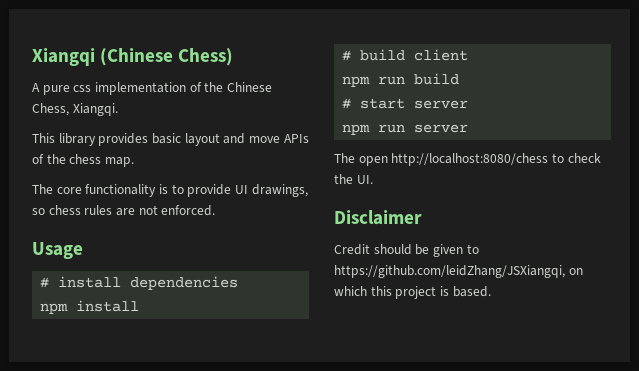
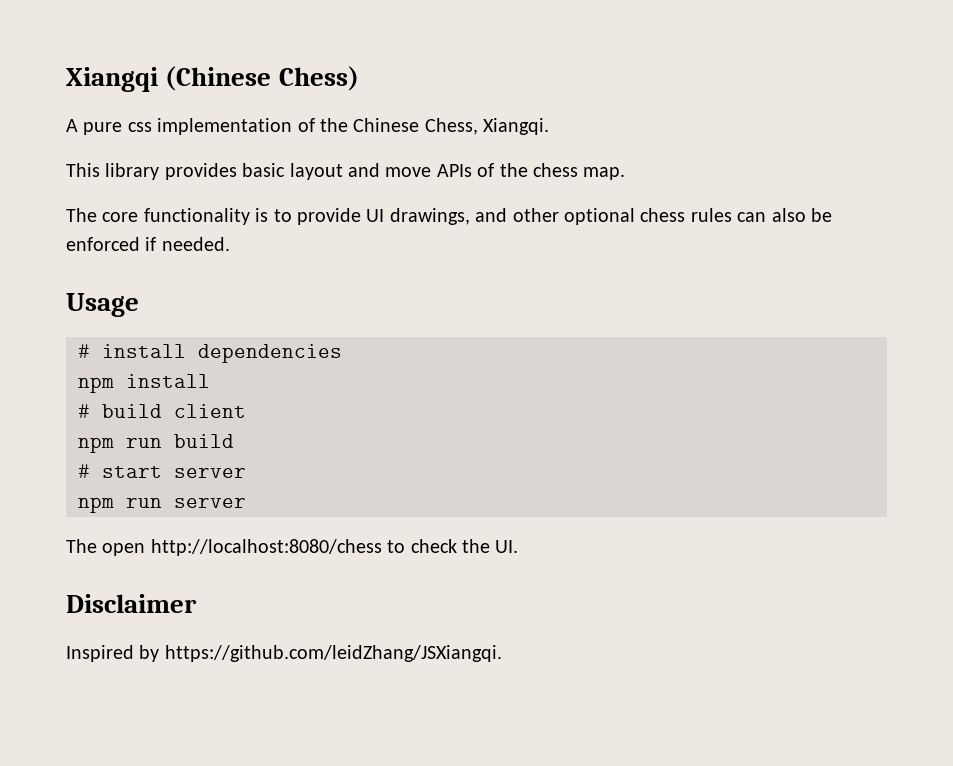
- The core functionality is to provide UI drawings, so chess rules are not enforced.
+ The core functionality is to provide UI drawings, and other optional chess rules can also be enforced if needed.
- Credit should be given to https://github.com/leidZhang/JSXiangqi, on which this project is based.
+ Inspired by https://github.com/leidZhang/JSXiangqi.

